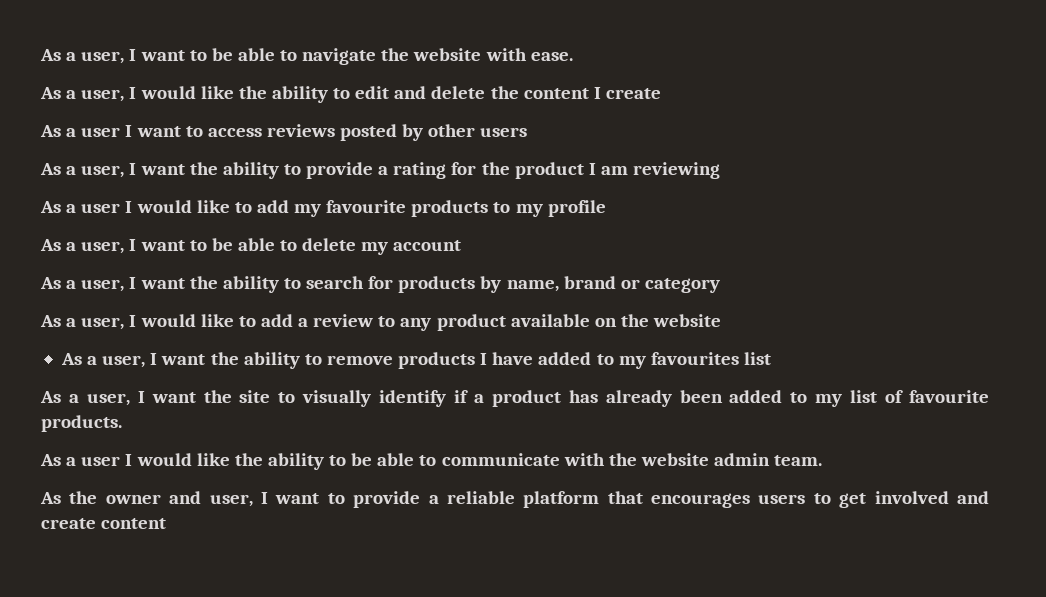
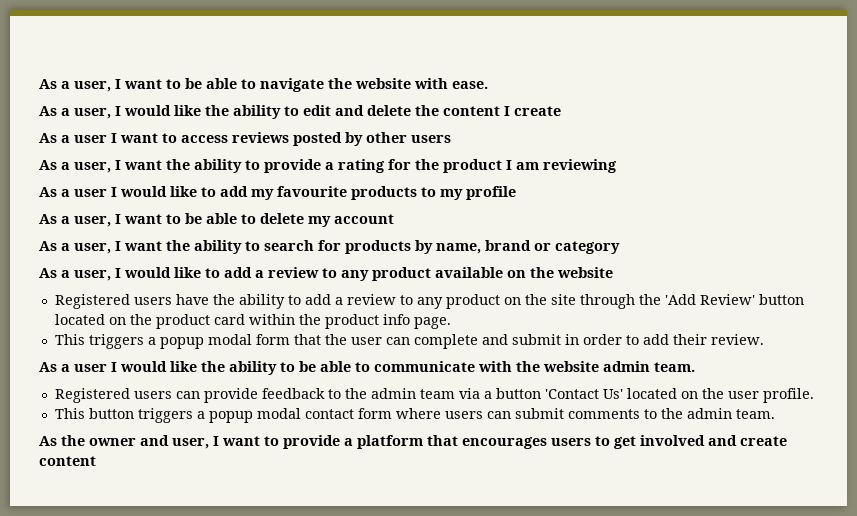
- As a user, I want the ability to remove products I have added to my favourites list
- As a user, I want the site to visually identify if a product has already been added to my list of favourite products.
+ Registered users have the ability to add a review to any product on the site through the 'Add Review' button located on the product card within the product info page.
+ This triggers a popup modal form that the user can complete and submit in order to add their review.
+ Registered users can provide feedback to the admin team via a button 'Contact Us' located on the user profile.
+ This button triggers a popup modal contact form where users can submit comments to the admin team.
- As the owner and user, I want to provide a reliable platform that encourages users to get involved and create content
+ As the owner and user, I want to provide a platform that encourages users to get involved and create content

